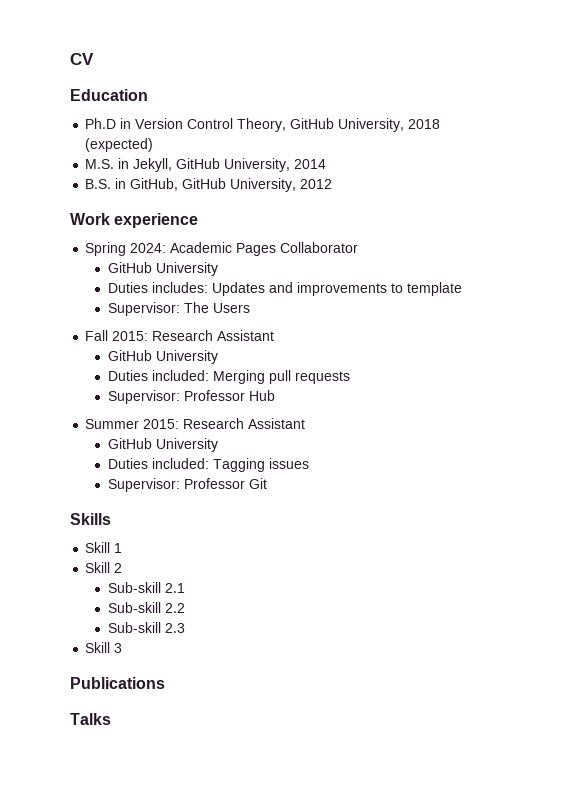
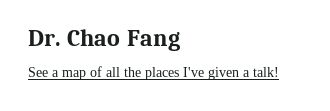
- CV
- Education
- Ph.D in Version Control Theory, GitHub University, 2018 (expected)
- M.S. in Jekyll, GitHub University, 2014
- B.S. in GitHub, GitHub University, 2012
- Work experience
- Spring 2024: Academic Pages Collaborator
- GitHub University
- Duties includes: Updates and improvements to template
- Supervisor: The Users
- Fall 2015: Research Assistant
- GitHub University
- Duties included: Merging pull requests
- Supervisor: Professor Hub
- Summer 2015: Research Assistant
- GitHub University
- Duties included: Tagging issues
- Supervisor: Professor Git
- Skills
- Skill 1
- Skill 2
- Sub-skill 2.1
- Sub-skill 2.2
- Sub-skill 2.3
- Skill 3
- Publications
- Talks
+ Dr. Chao Fang
+ See a map of all the places I've given a talk!

